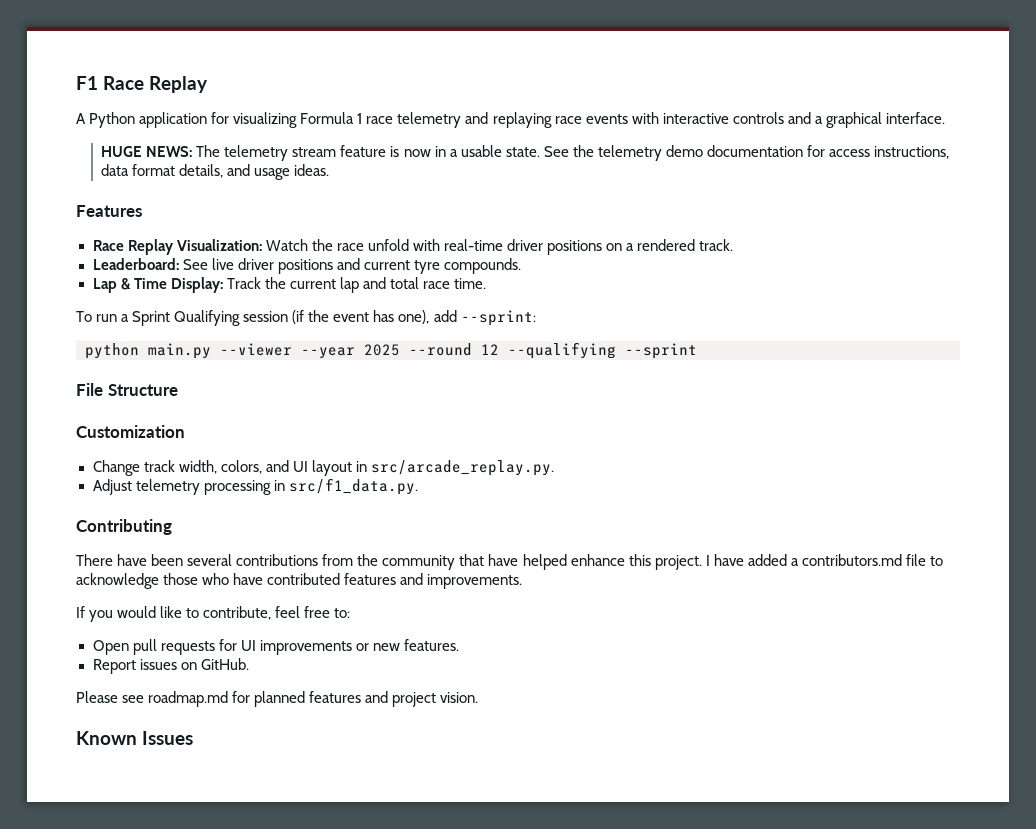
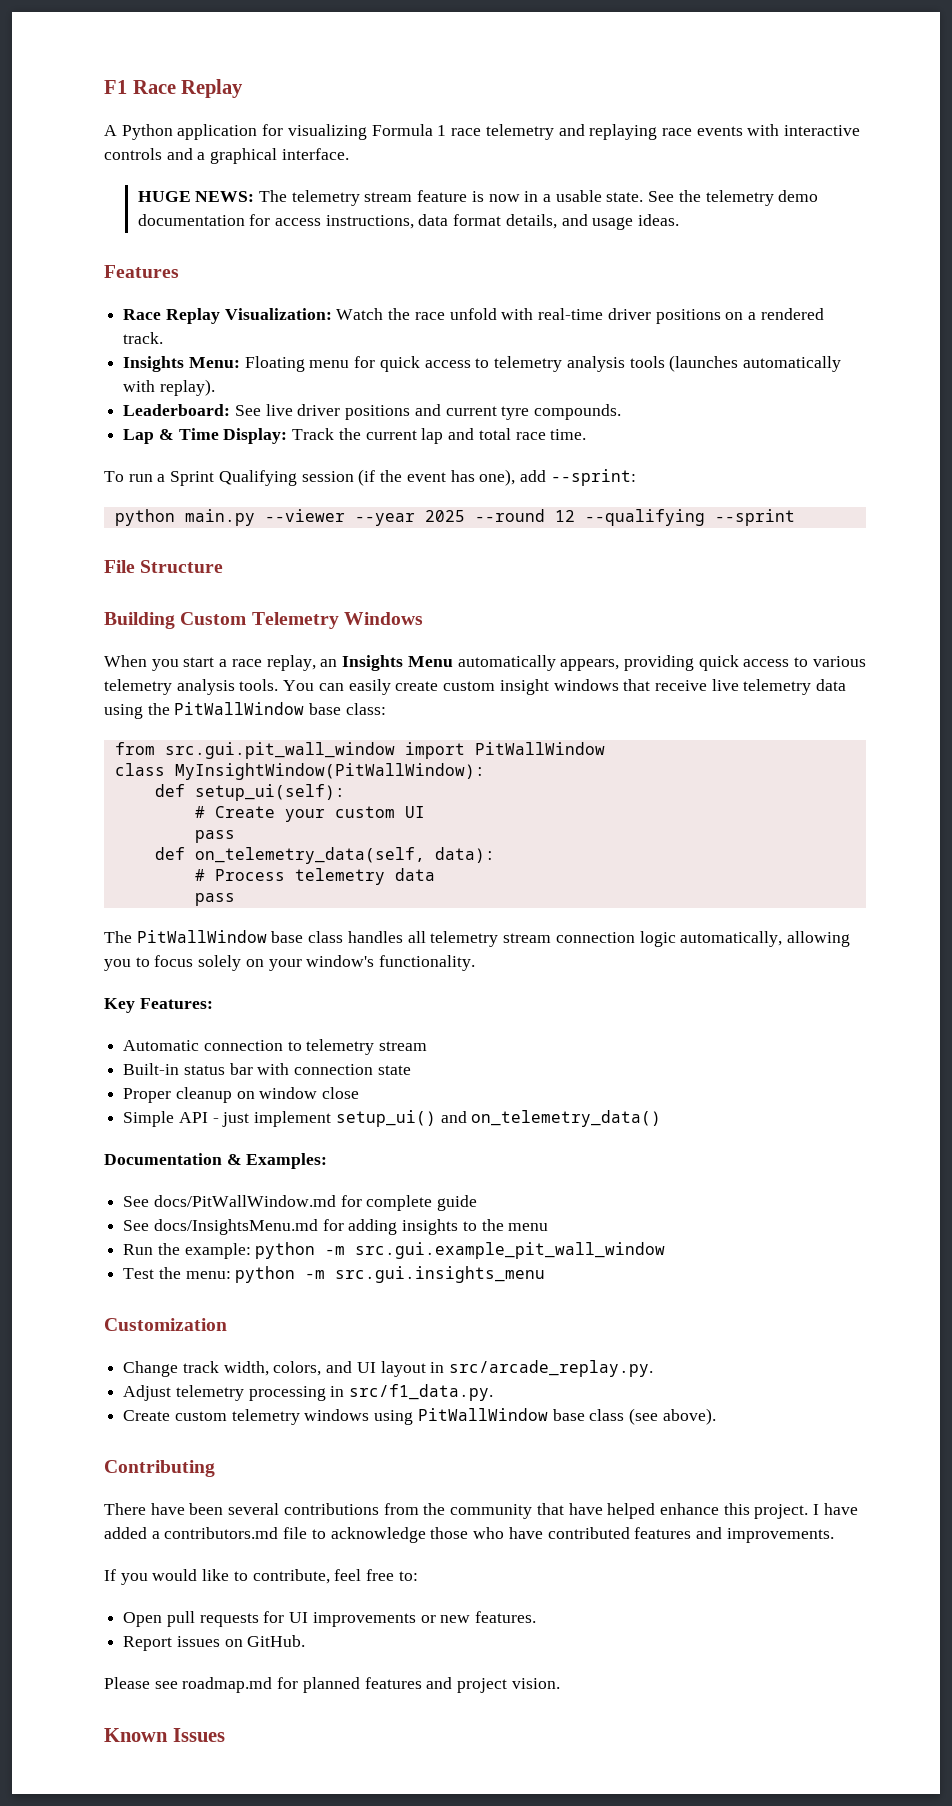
+ Insights Menu: Floating menu for quick access to telemetry analysis tools (launches automatically with replay).
+ Building Custom Telemetry Windows
+ When you start a race replay, an Insights Menu automatically appears, providing quick access to various telemetry analysis tools. You can easily create custom insight windows that receive live telemetry data using the PitWallWindow base class:
+ from src.gui.pit_wall_window import PitWallWindow
+ class MyInsightWindow(PitWallWindow):
+ def setup_ui(self):
+ # Create your custom UI
+ pass
+ def on_telemetry_data(self, data):
+ # Process telemetry data
+ pass
+ The PitWallWindow base class handles all telemetry stream connection logic automatically, allowing you to focus solely on your window's functionality.
+ Key Features:
+ Automatic connection to telemetry stream
+ Built-in status bar with connection state
+ Proper cleanup on window close
+ Simple API - just implement setup_ui() and on_telemetry_data()
+ Documentation & Examples:
+ See docs/PitWallWindow.md for complete guide
+ See docs/InsightsMenu.md for adding insights to the menu
+ Run the example: python -m src.gui.example_pit_wall_window
+ Test the menu: python -m src.gui.insights_menu
+ Create custom telemetry windows using PitWallWindow base class (see above).

